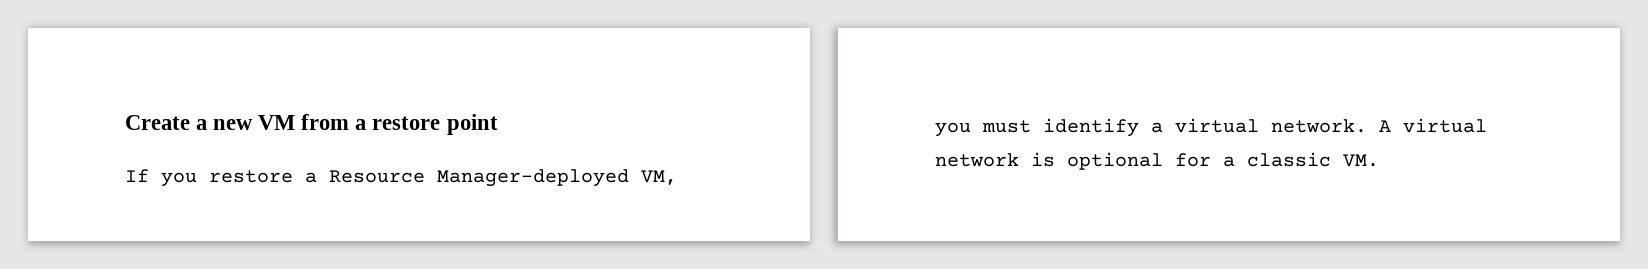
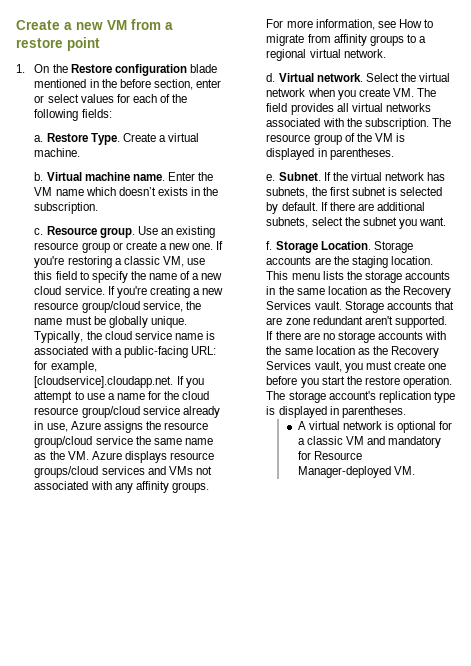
- If you restore a Resource Manager-deployed VM, you must identify a virtual network. A virtual network is optional for a classic VM.
+ 1. On the Restore configuration blade mentioned in the before section, enter or select values for each of the following fields:
+ a. Restore Type. Create a virtual machine.
+ b. Virtual machine name. Enter the VM name which doesn’t exists in the subscription.
+ c. Resource group. Use an existing resource group or create a new one. If you're restoring a classic VM, use this field to specify the name of a new cloud service. If you're creating a new resource group/cloud service, the name must be globally unique. Typically, the cloud service name is associated with a public-facing URL: for example, [cloudservice].cloudapp.net. If you attempt to use a name for the cloud resource group/cloud service already in use, Azure assigns the resource group/cloud service the same name as the VM. Azure displays resource groups/cloud services and VMs not associated with any affinity groups. For more information, see How to migrate from affinity groups to a regional virtual network.
+ d. Virtual network. Select the virtual network when you create VM. The field provides all virtual networks associated with the subscription. The resource group of the VM is displayed in parentheses.
+ e. Subnet. If the virtual network has subnets, the first subnet is selected by default. If there are additional subnets, select the subnet you want.
+ f. Storage Location. Storage accounts are the staging location. This menu lists the storage accounts in the same location as the Recovery Services vault. Storage accounts that are zone redundant aren't supported. If there are no storage accounts with the same location as the Recovery Services vault, you must create one before you start the restore operation. The storage account's replication type is displayed in parentheses.
+ A virtual network is optional for a classic VM and mandatory for Resource Manager-deployed VM.

